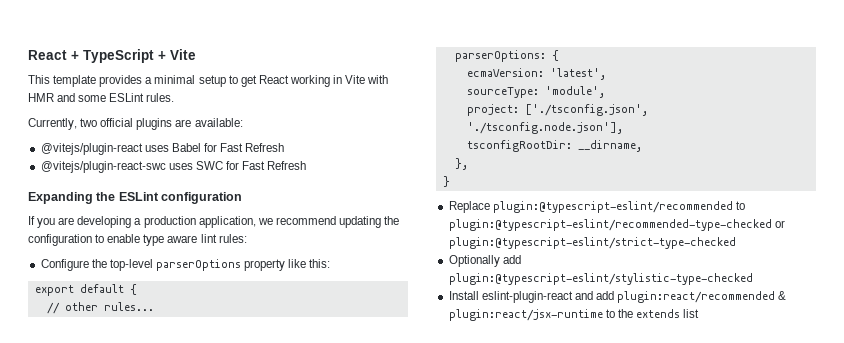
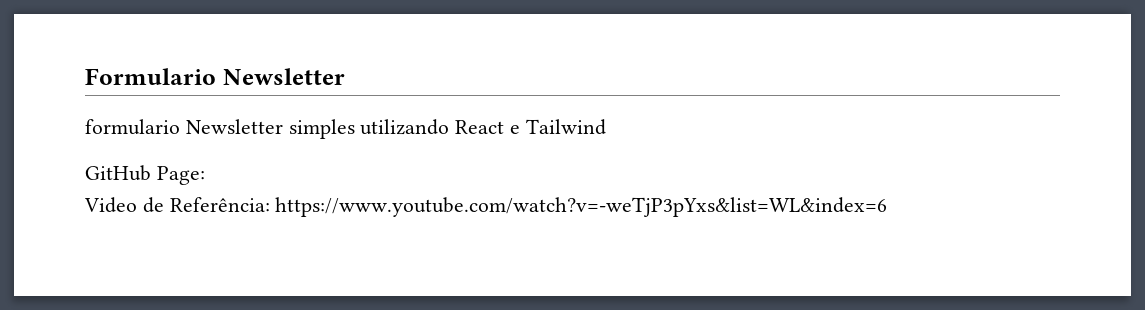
- React + TypeScript + Vite
- This template provides a minimal setup to get React working in Vite with HMR and some ESLint rules.
- Currently, two official plugins are available:
- @vitejs/plugin-react uses Babel for Fast Refresh
- @vitejs/plugin-react-swc uses SWC for Fast Refresh
- Expanding the ESLint configuration
- If you are developing a production application, we recommend updating the configuration to enable type aware lint rules:
- Configure the top-level parserOptions property like this:
- export default {
- // other rules...
- parserOptions: {
- ecmaVersion: 'latest',
- sourceType: 'module',
- project: ['./tsconfig.json', './tsconfig.node.json'],
- tsconfigRootDir: __dirname,
- },
- }
- Replace plugin:@typescript-eslint/recommended to plugin:@typescript-eslint/recommended-type-checked or plugin:@typescript-eslint/strict-type-checked
- Optionally add plugin:@typescript-eslint/stylistic-type-checked
- Install eslint-plugin-react and add plugin:react/recommended & plugin:react/jsx-runtime to the extends list
+ Formulario Newsletter
+ formulario Newsletter simples utilizando React e Tailwind
+ GitHub Page:
+ Video de Referência: https://www.youtube.com/watch?v=-weTjP3pYxs&list=WL&index=6

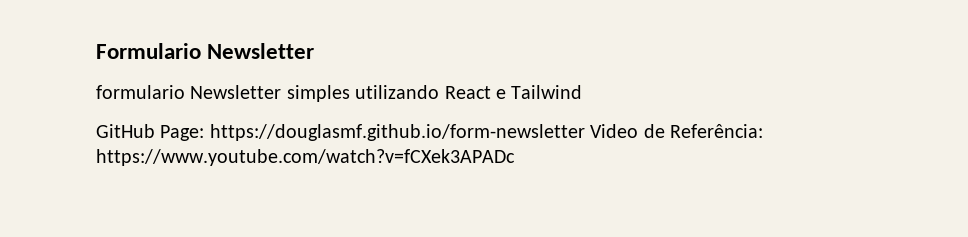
- GitHub Page:
- Video de Referência: https://www.youtube.com/watch?v=-weTjP3pYxs&list=WL&index=6
+ GitHub Page: https://douglasmf.github.io/form-newsletter Video de Referência: https://www.youtube.com/watch?v=fCXek3APADc

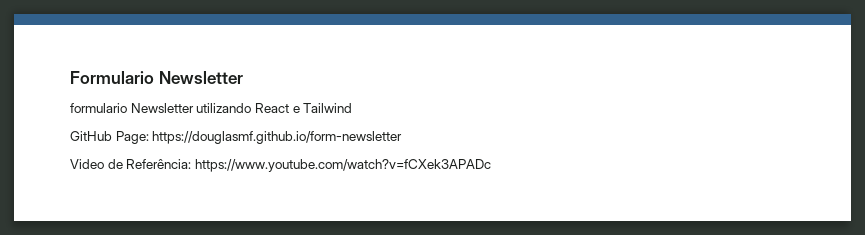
- formulario Newsletter simples utilizando React e Tailwind
+ formulario Newsletter utilizando React e Tailwind
- GitHub Page: https://douglasmf.github.io/form-newsletter Video de Referência: https://www.youtube.com/watch?v=fCXek3APADc
+ GitHub Page: https://douglasmf.github.io/form-newsletter
+ Video de Referência: https://www.youtube.com/watch?v=fCXek3APADc

